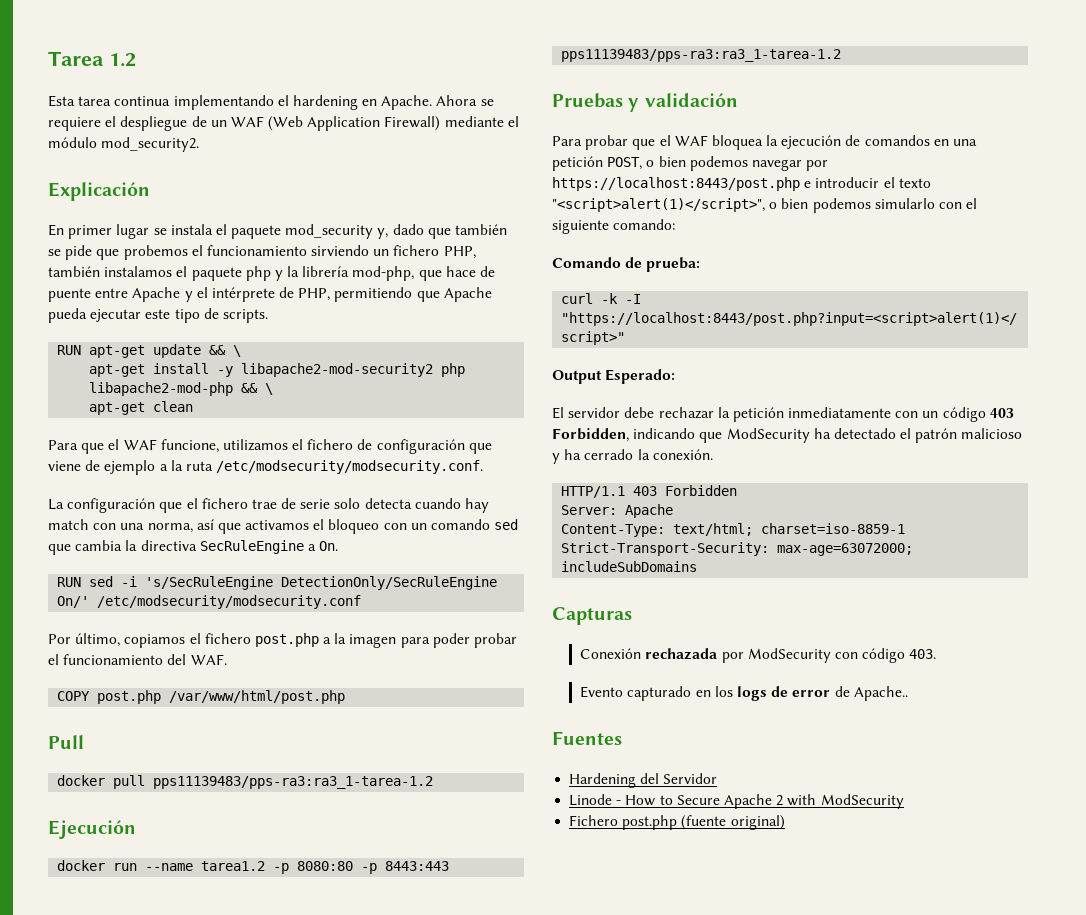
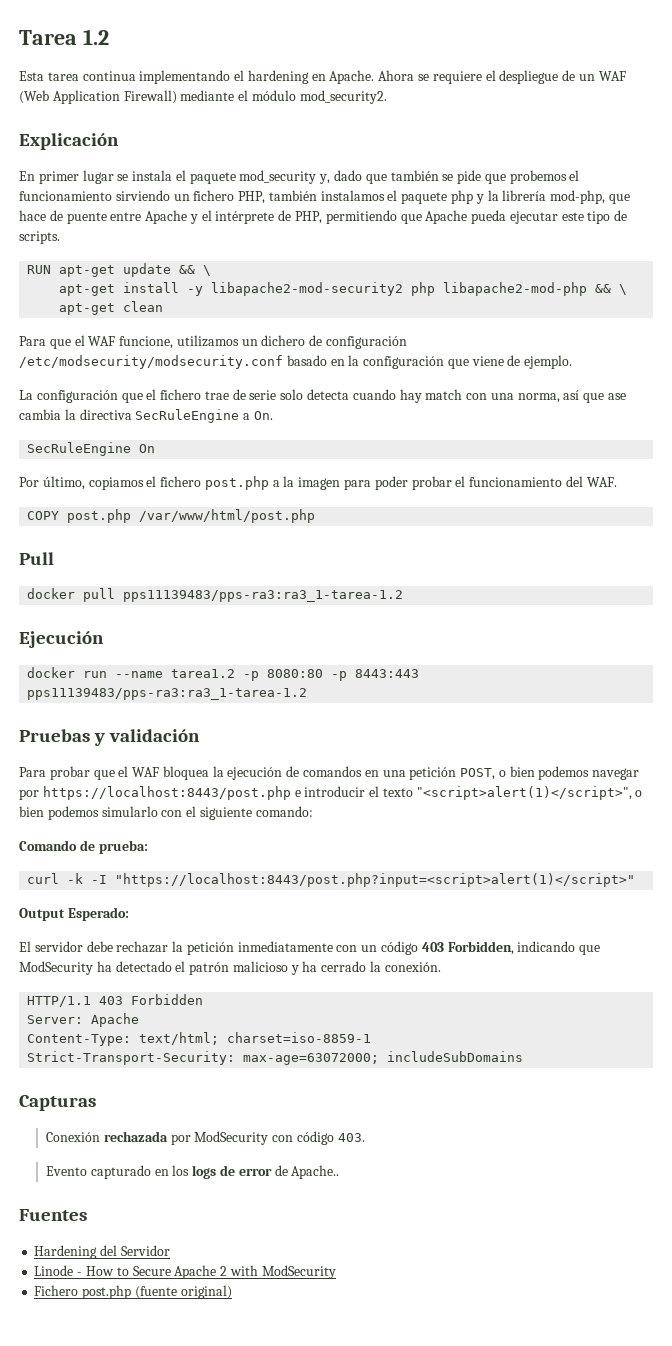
- Para que el WAF funcione, utilizamos el fichero de configuración que viene de ejemplo a la ruta /etc/modsecurity/modsecurity.conf.
+ Para que el WAF funcione, utilizamos un dichero de configuración /etc/modsecurity/modsecurity.conf basado en la configuración que viene de ejemplo.
- La configuración que el fichero trae de serie solo detecta cuando hay match con una norma, así que activamos el bloqueo con un comando sed que cambia la directiva SecRuleEngine a On.
+ La configuración que el fichero trae de serie solo detecta cuando hay match con una norma, así que ase cambia la directiva SecRuleEngine a On.
- RUN sed -i 's/SecRuleEngine DetectionOnly/SecRuleEngine On/' /etc/modsecurity/modsecurity.conf
+ SecRuleEngine On

